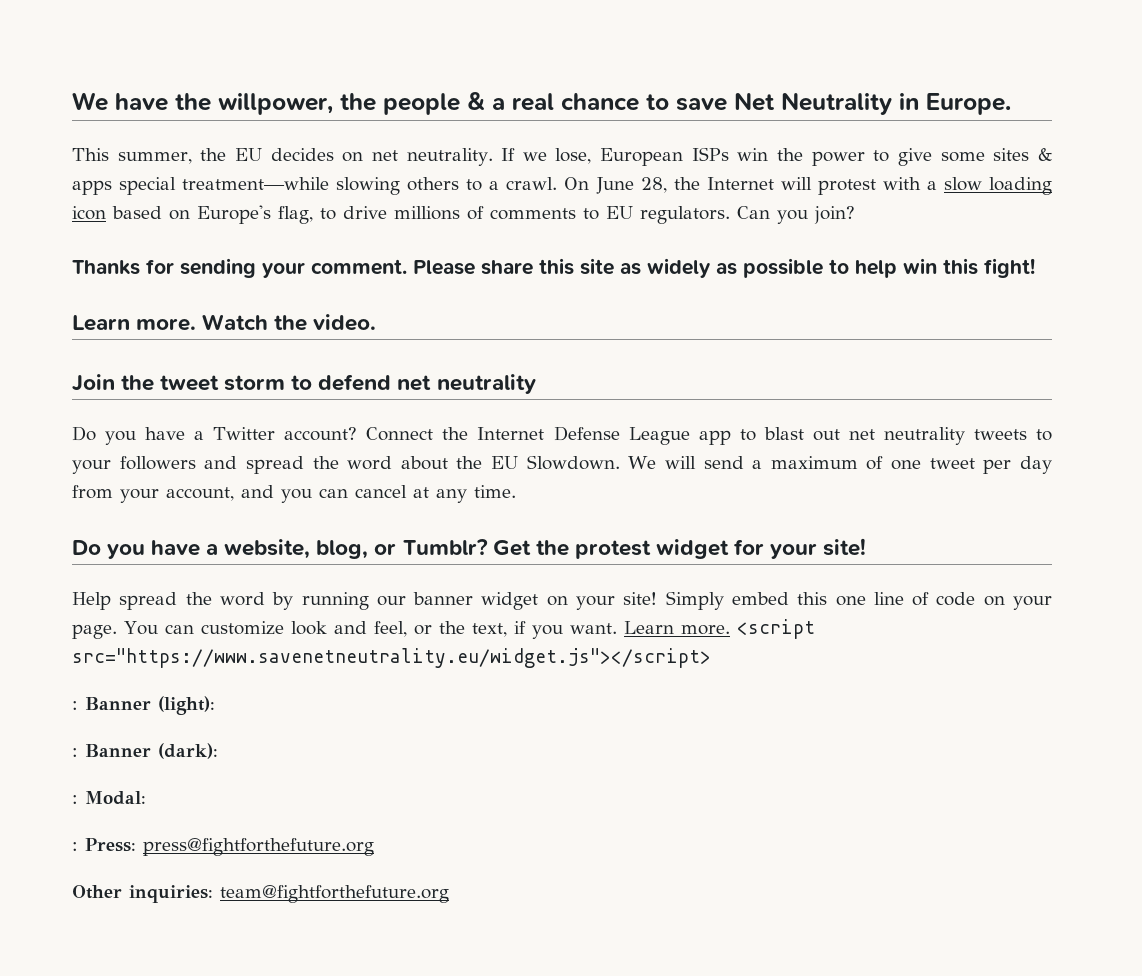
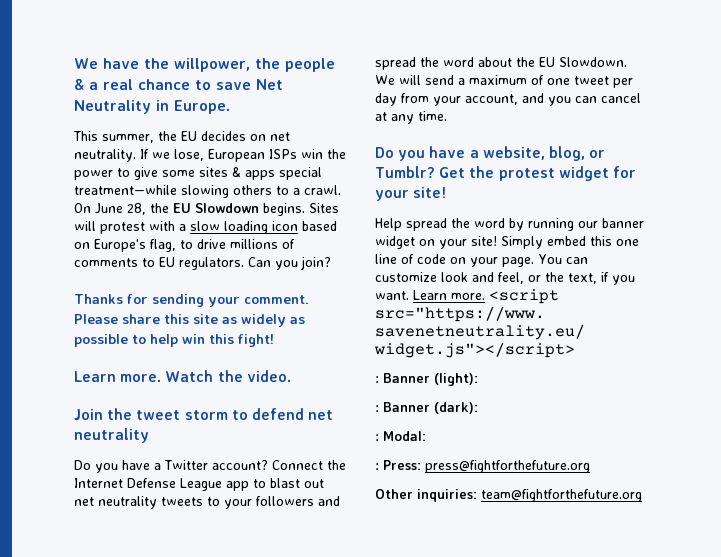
- On June 28, the Internet will protest with a slow loading icon based on Europe's flag, to drive millions of comments to EU regulators.
+ On June 28, the EU Slowdown begins. Sites will protest with a slow loading icon based on Europe's flag, to drive millions of comments to EU regulators.

